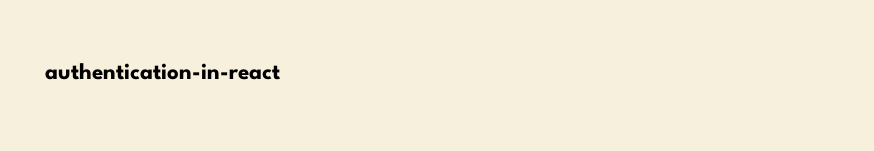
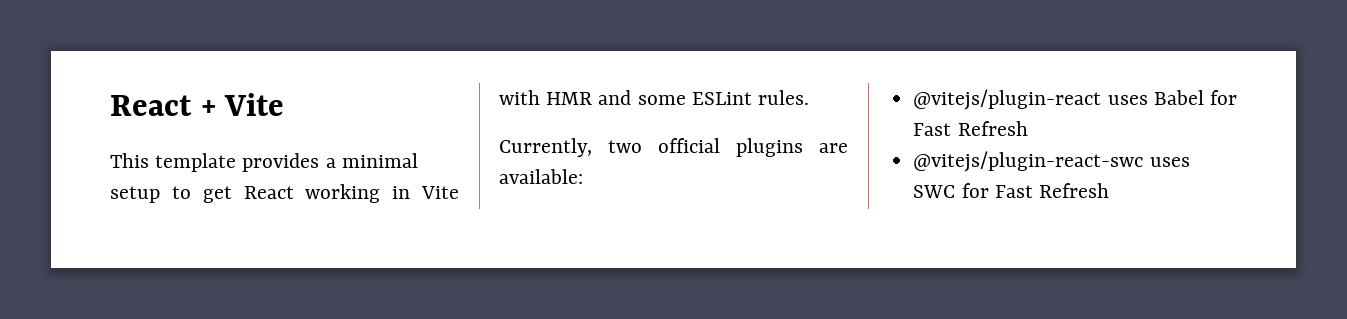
- authentication-in-react
+ React + Vite
+ This template provides a minimal setup to get React working in Vite with HMR and some ESLint rules.
+ Currently, two official plugins are available:
+ @vitejs/plugin-react uses Babel for Fast Refresh
+ @vitejs/plugin-react-swc uses SWC for Fast Refresh

